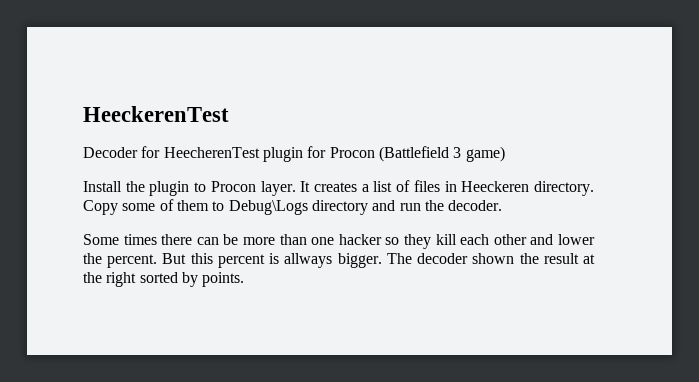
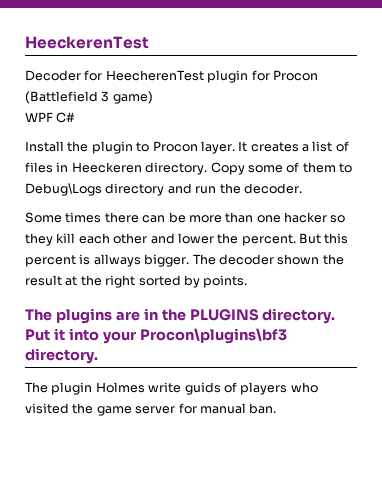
+ WPF C#
+ The plugins are in the PLUGINS directory. Put it into your Procon\plugins\bf3 directory.
+ The plugin Holmes write guids of players who visited the game server for manual ban.

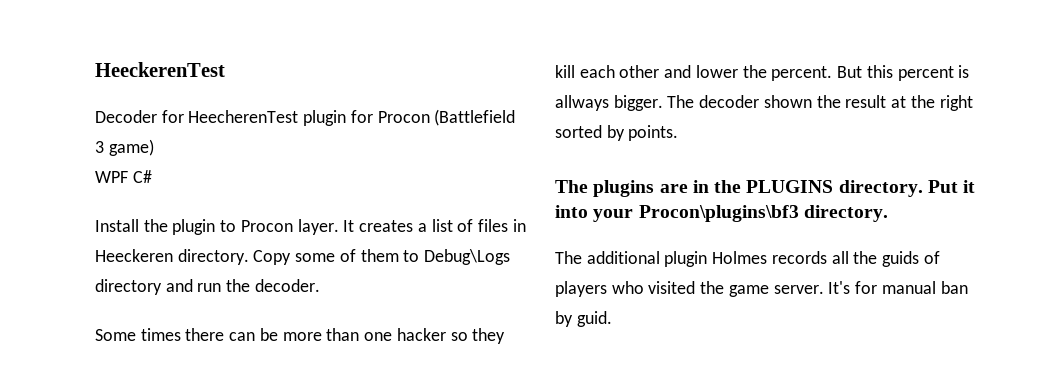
- The plugin Holmes write guids of players who visited the game server for manual ban.
+ The additional plugin Holmes records all the guids of players who visited the game server. It's for manual ban by guid.

